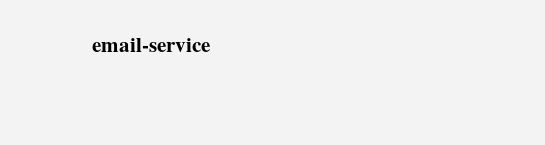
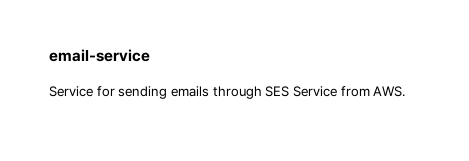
+ Service for sending emails through SES Service from AWS.

